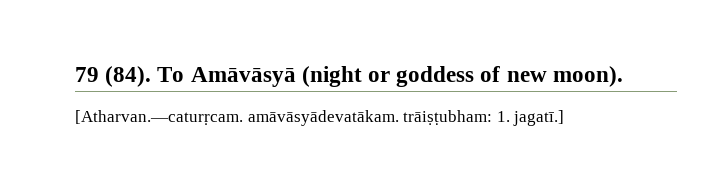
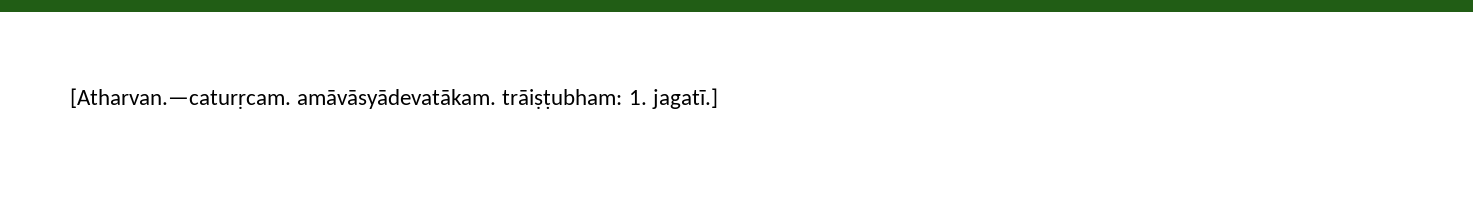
- 79 (84). To Amāvāsyā (night or goddess of new moon).

